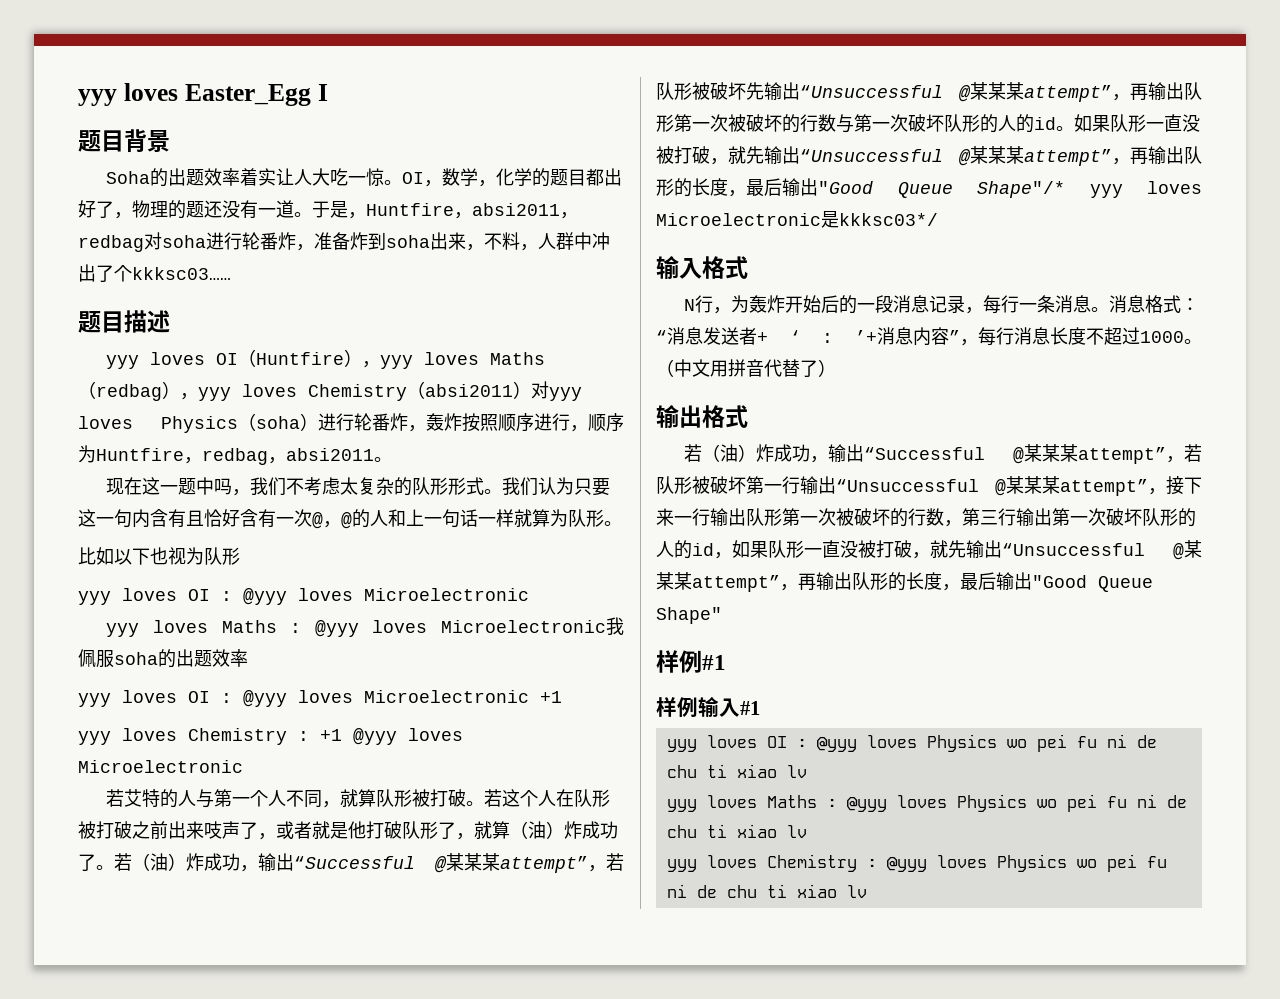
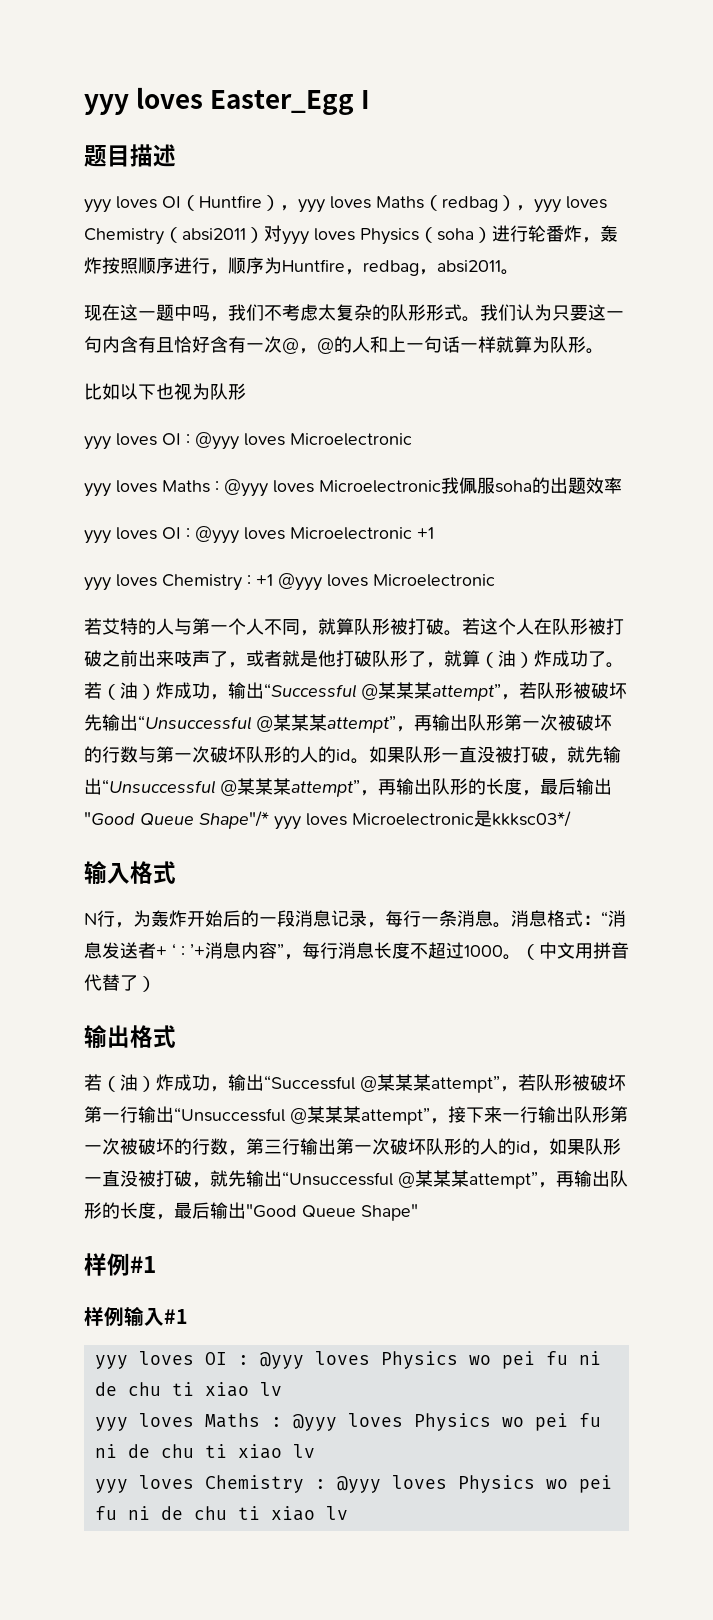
- 题目背景
- Soha的出题效率着实让人大吃一惊。OI，数学，化学的题目都出好了，物理的题还没有一道。于是，Huntfire，absi2011，redbag对soha进行轮番炸，准备炸到soha出来，不料，人群中冲出了个kkksc03……

